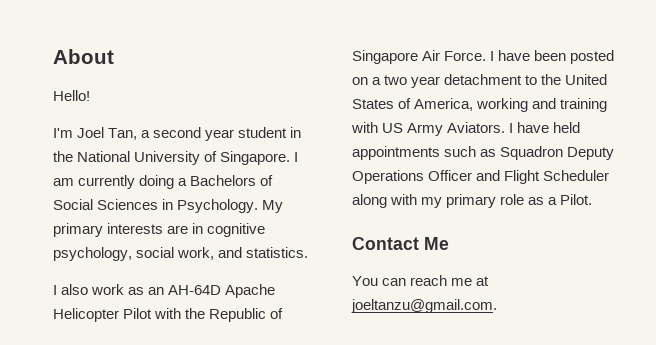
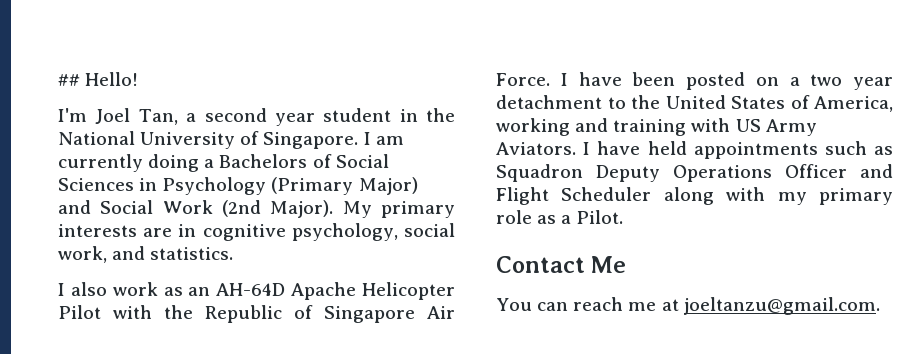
- About
- Hello!
+ ## Hello!
- I am currently doing a Bachelors of Social Sciences in Psychology.
+ I am currently doing a Bachelors of Social Sciences in Psychology (Primary Major) and Social Work (2nd Major).

